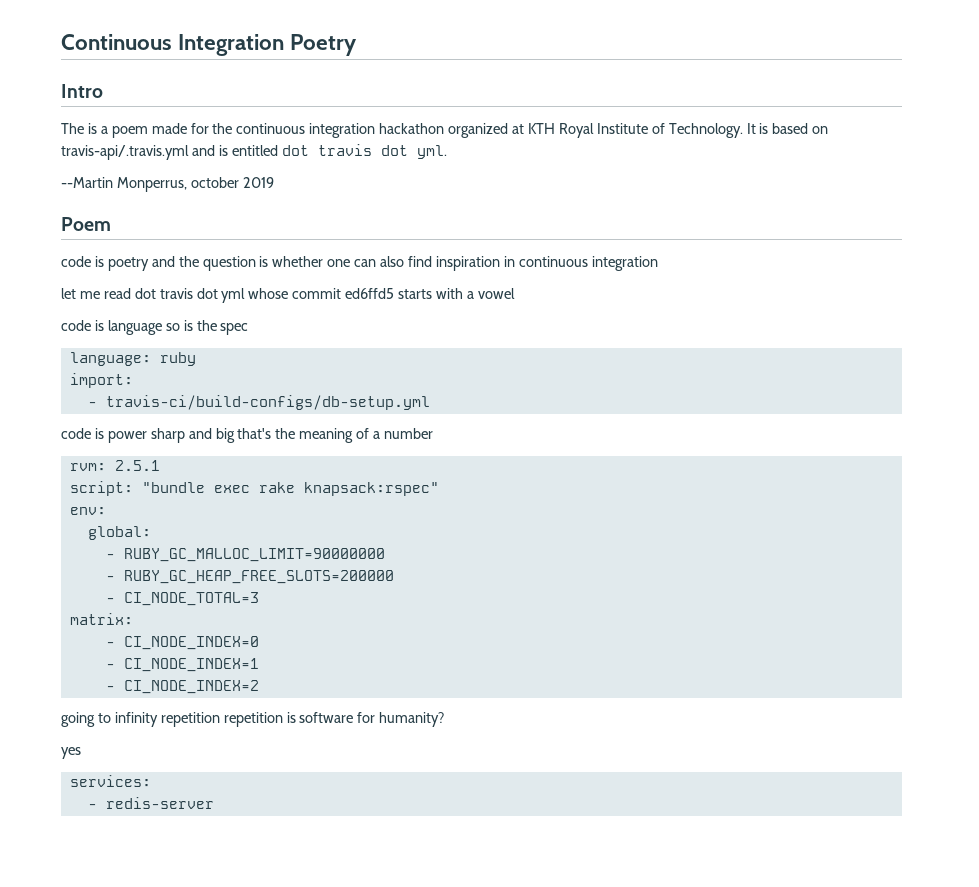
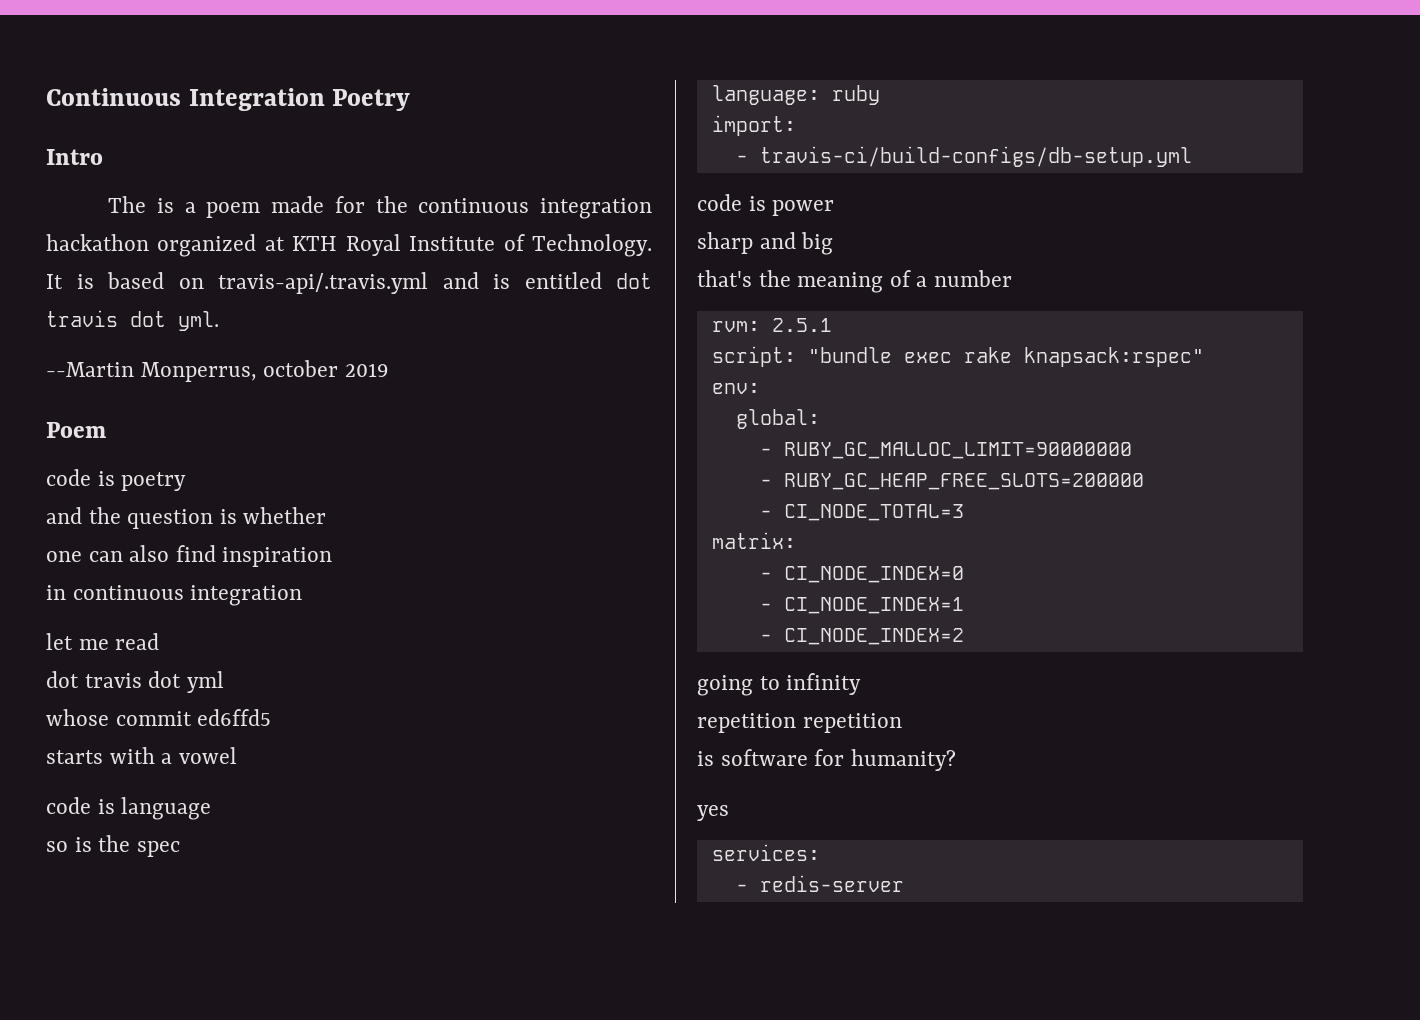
- code is poetry and the question is whether one can also find inspiration in continuous integration
+ code is poetry
+ and the question is whether
+ one can also find inspiration
+ in continuous integration
- let me read dot travis dot yml whose commit ed6ffd5 starts with a vowel
+ let me read
+ dot travis dot yml
+ whose commit ed6ffd5
+ starts with a vowel
- code is language so is the spec
+ code is language
+ so is the spec
- code is power sharp and big that's the meaning of a number
+ code is power
+ sharp and big
+ that's the meaning of a number
- going to infinity repetition repetition is software for humanity?
+ going to infinity
+ repetition repetition
+ is software for humanity?

